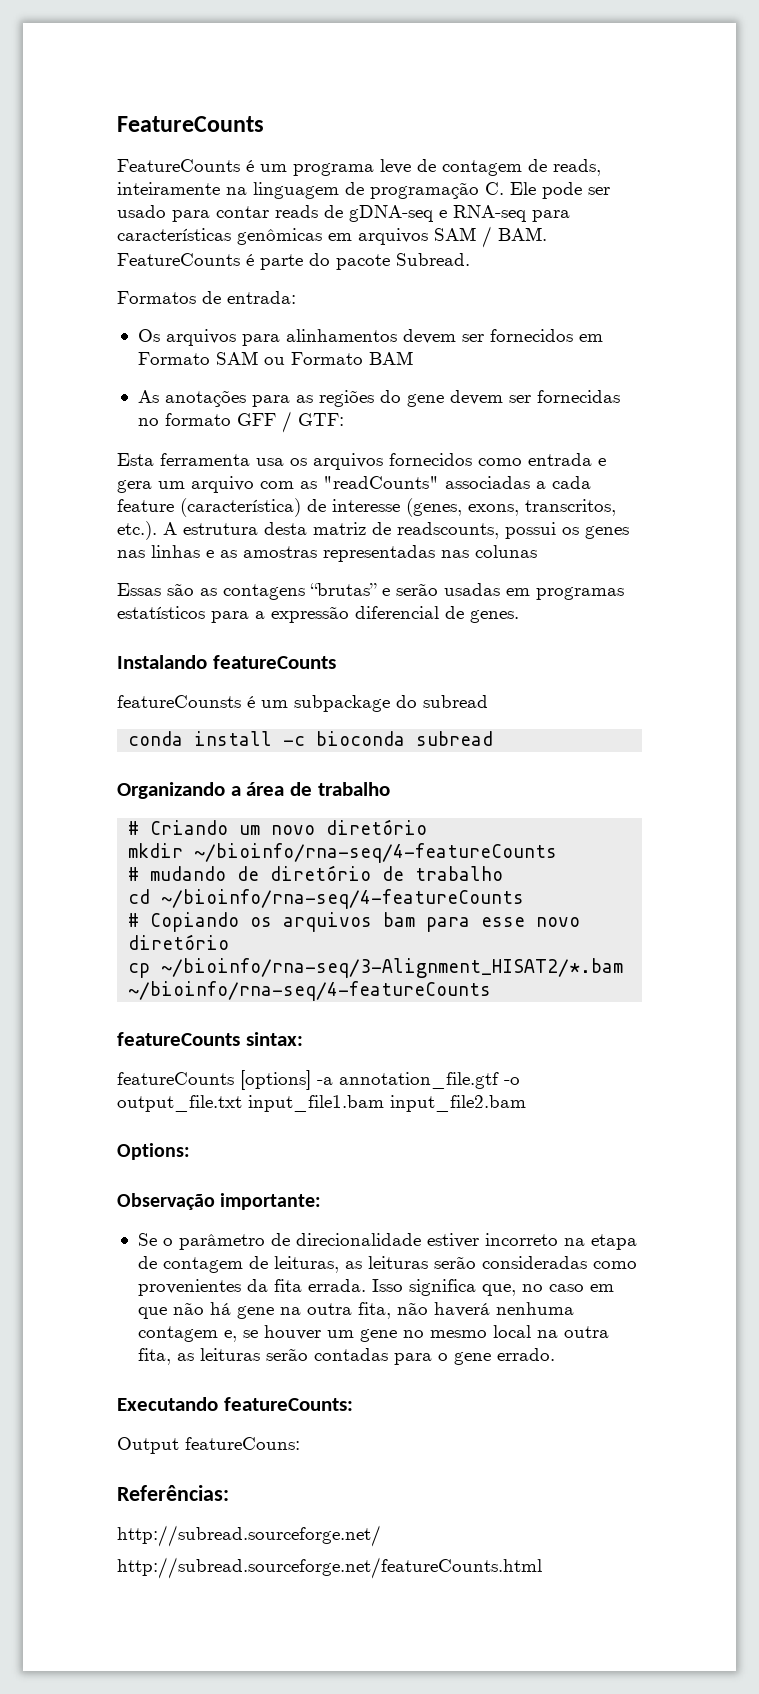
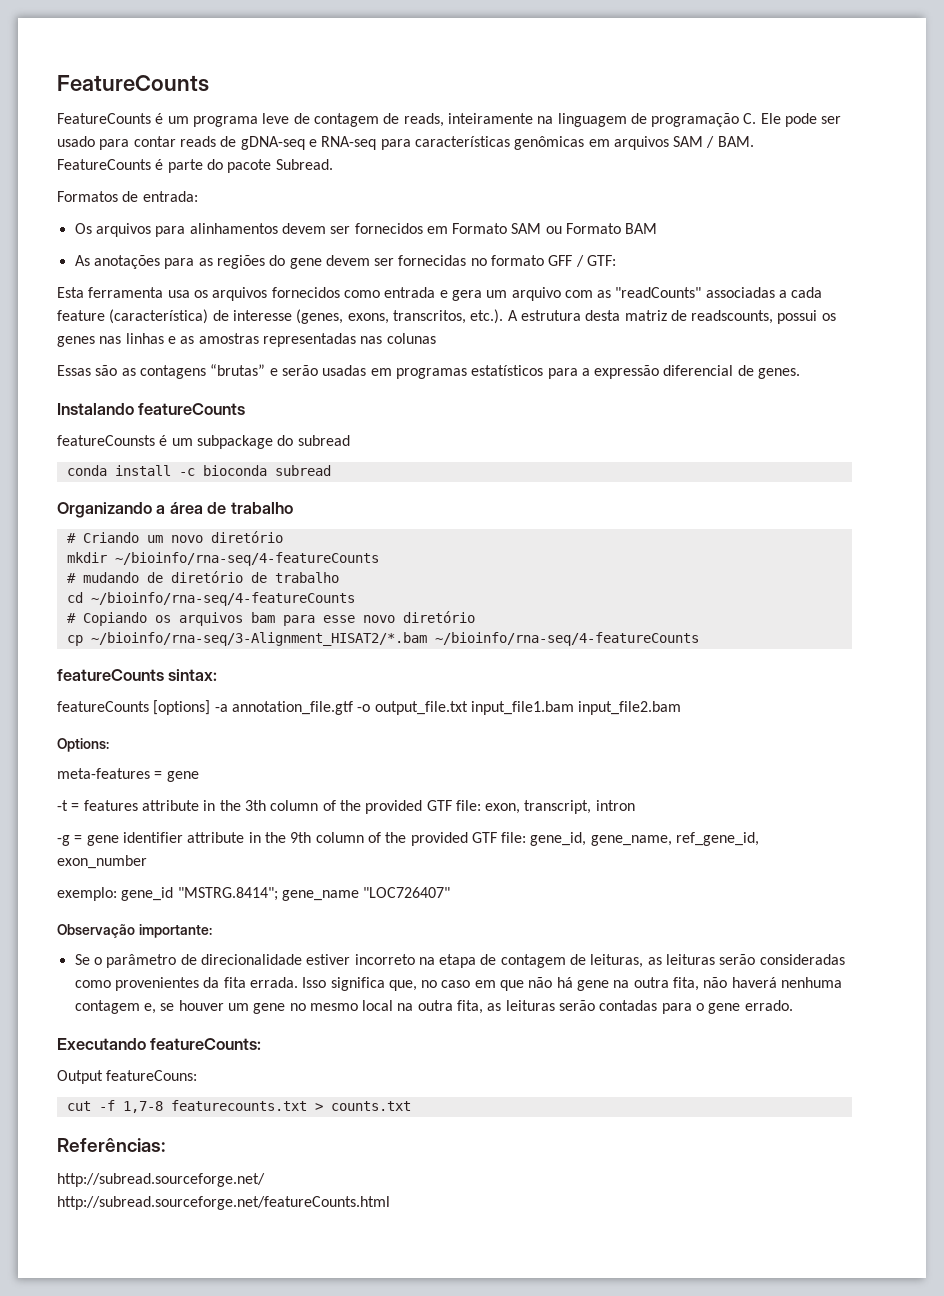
+ meta-features = gene
+ -t = features attribute in the 3th column of the provided GTF file: exon, transcript, intron
+ -g = gene identifier attribute in the 9th column of the provided GTF file: gene_id, gene_name, ref_gene_id, exon_number
+ exemplo: gene_id "MSTRG.8414"; gene_name "LOC726407"
+ cut -f 1,7-8 featurecounts.txt > counts.txt

